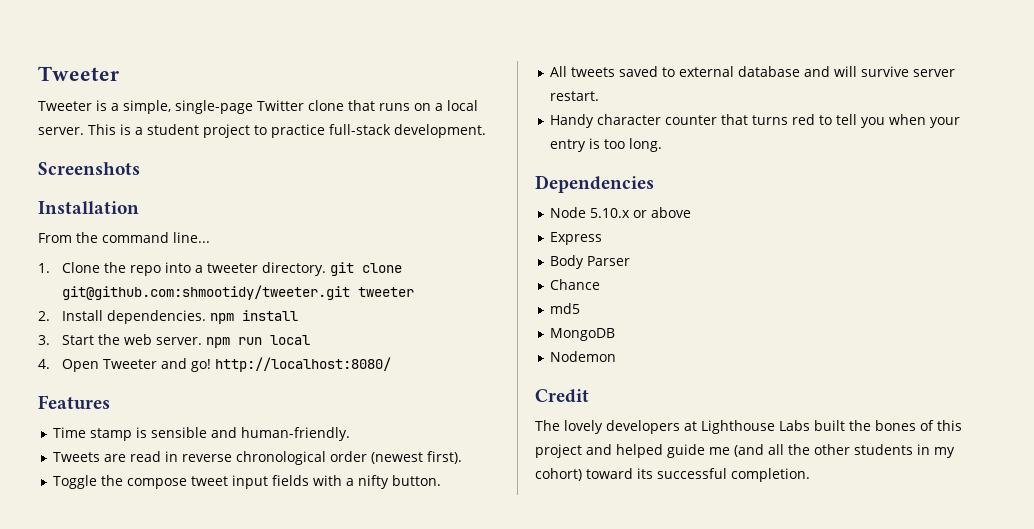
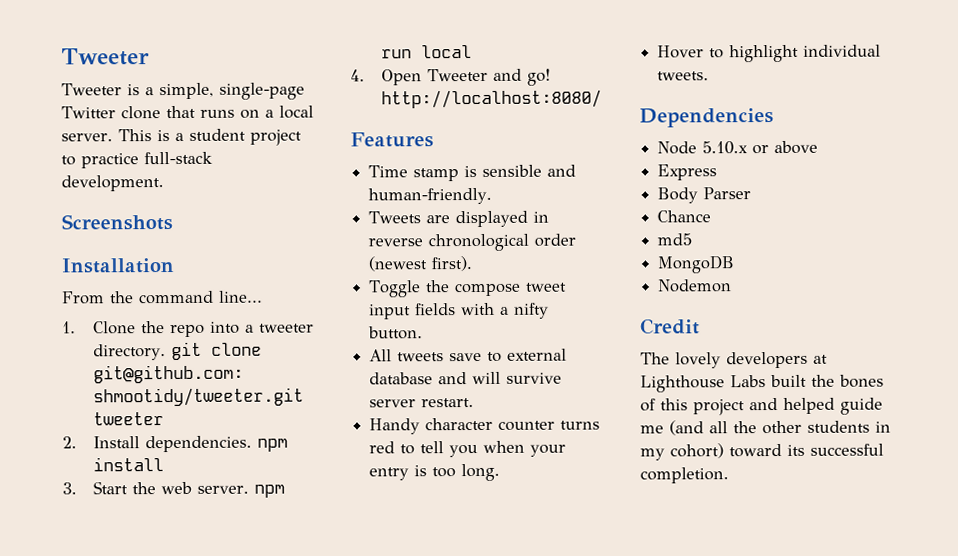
- Tweets are read in reverse chronological order (newest first).
+ Tweets are displayed in reverse chronological order (newest first).
- All tweets saved to external database and will survive server restart.
+ All tweets save to external database and will survive server restart.
- Handy character counter that turns red to tell you when your entry is too long.
+ Handy character counter turns red to tell you when your entry is too long.
+ Hover to highlight individual tweets.

